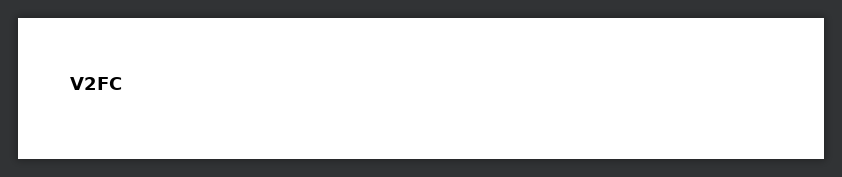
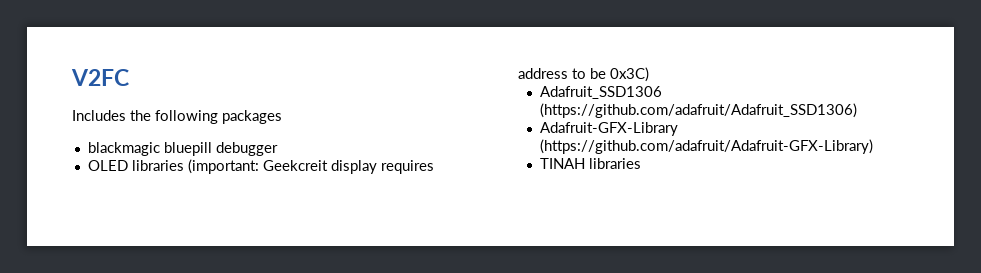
+ Includes the following packages
+ blackmagic bluepill debugger
+ OLED libraries (important: Geekcreit display requires address to be 0x3C)
+ Adafruit_SSD1306 (https://github.com/adafruit/Adafruit_SSD1306)
+ Adafruit-GFX-Library (https://github.com/adafruit/Adafruit-GFX-Library)
+ TINAH libraries

